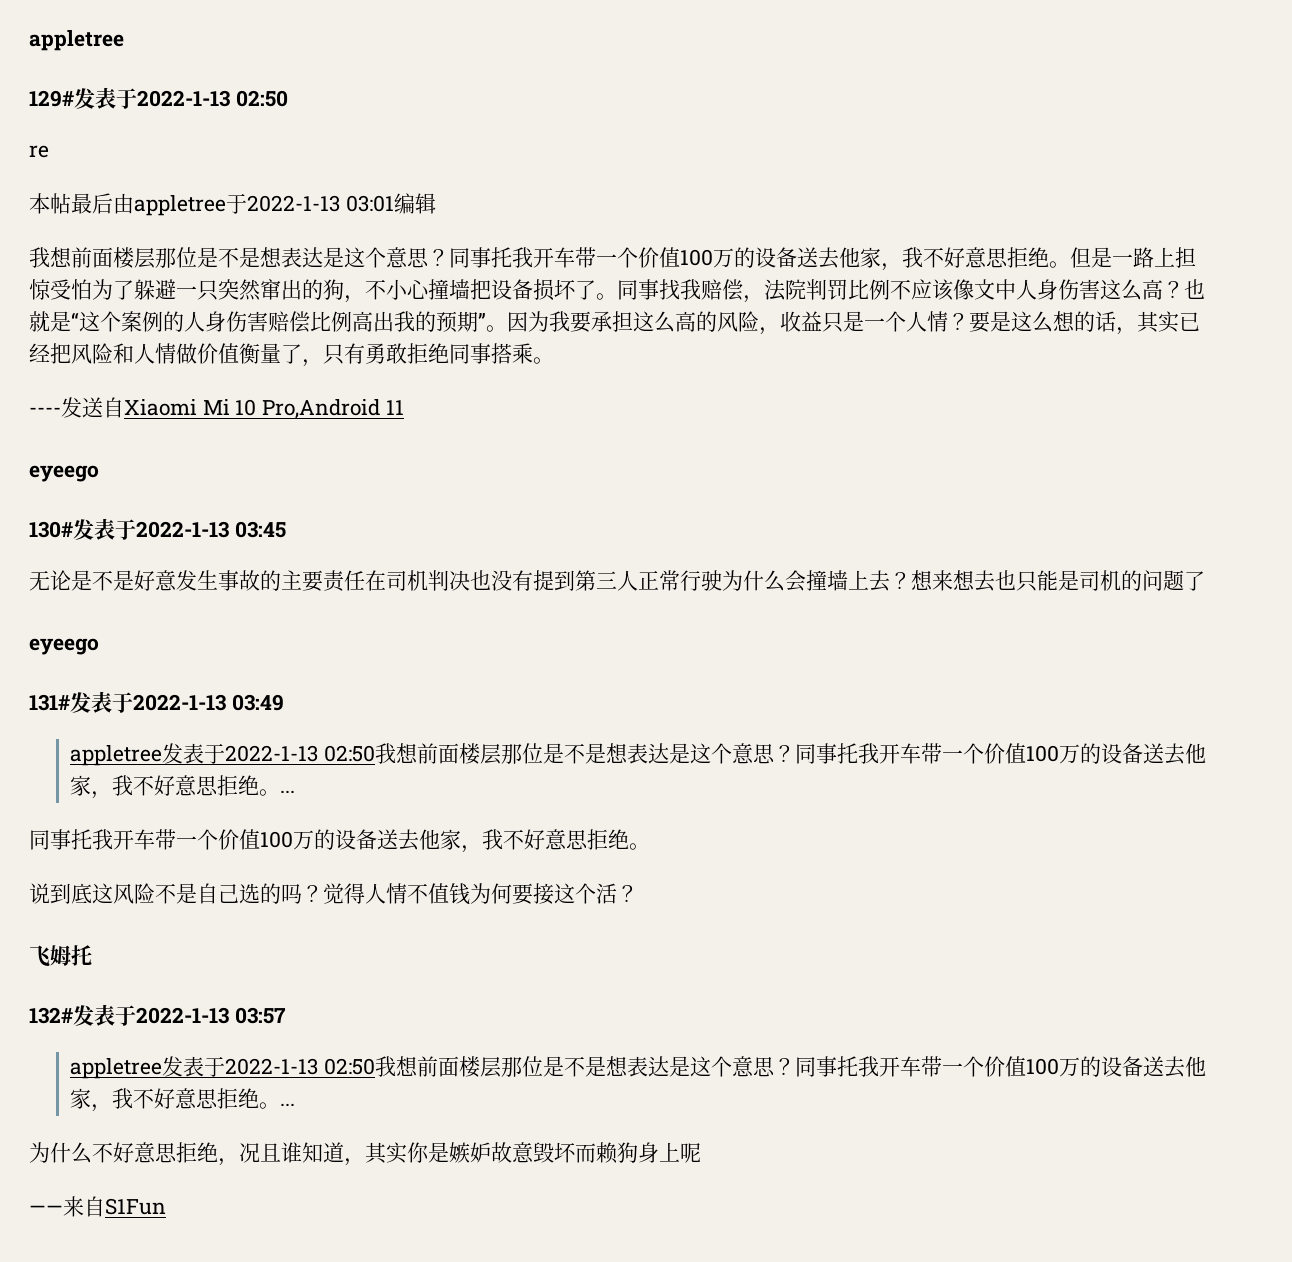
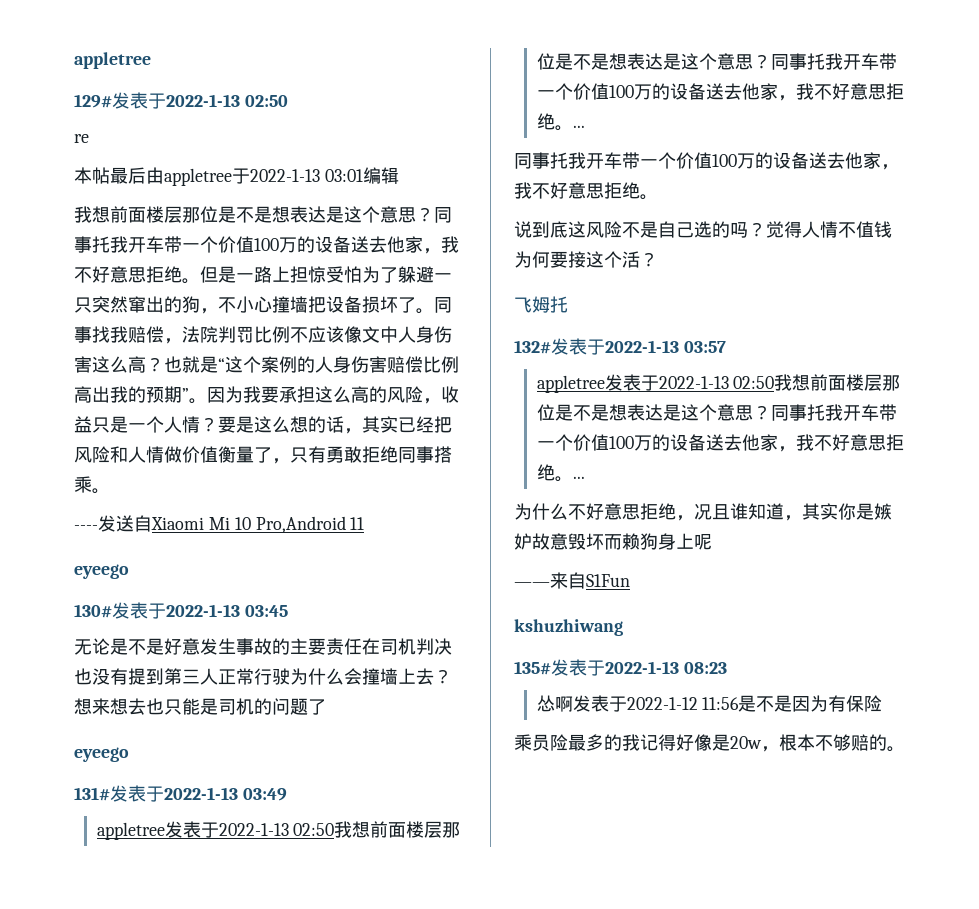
+ kshuzhiwang
+ 135#发表于2022-1-13 08:23
+ 怂啊发表于2022-1-12 11:56是不是因为有保险
+ 乘员险最多的我记得好像是20w，根本不够赔的。

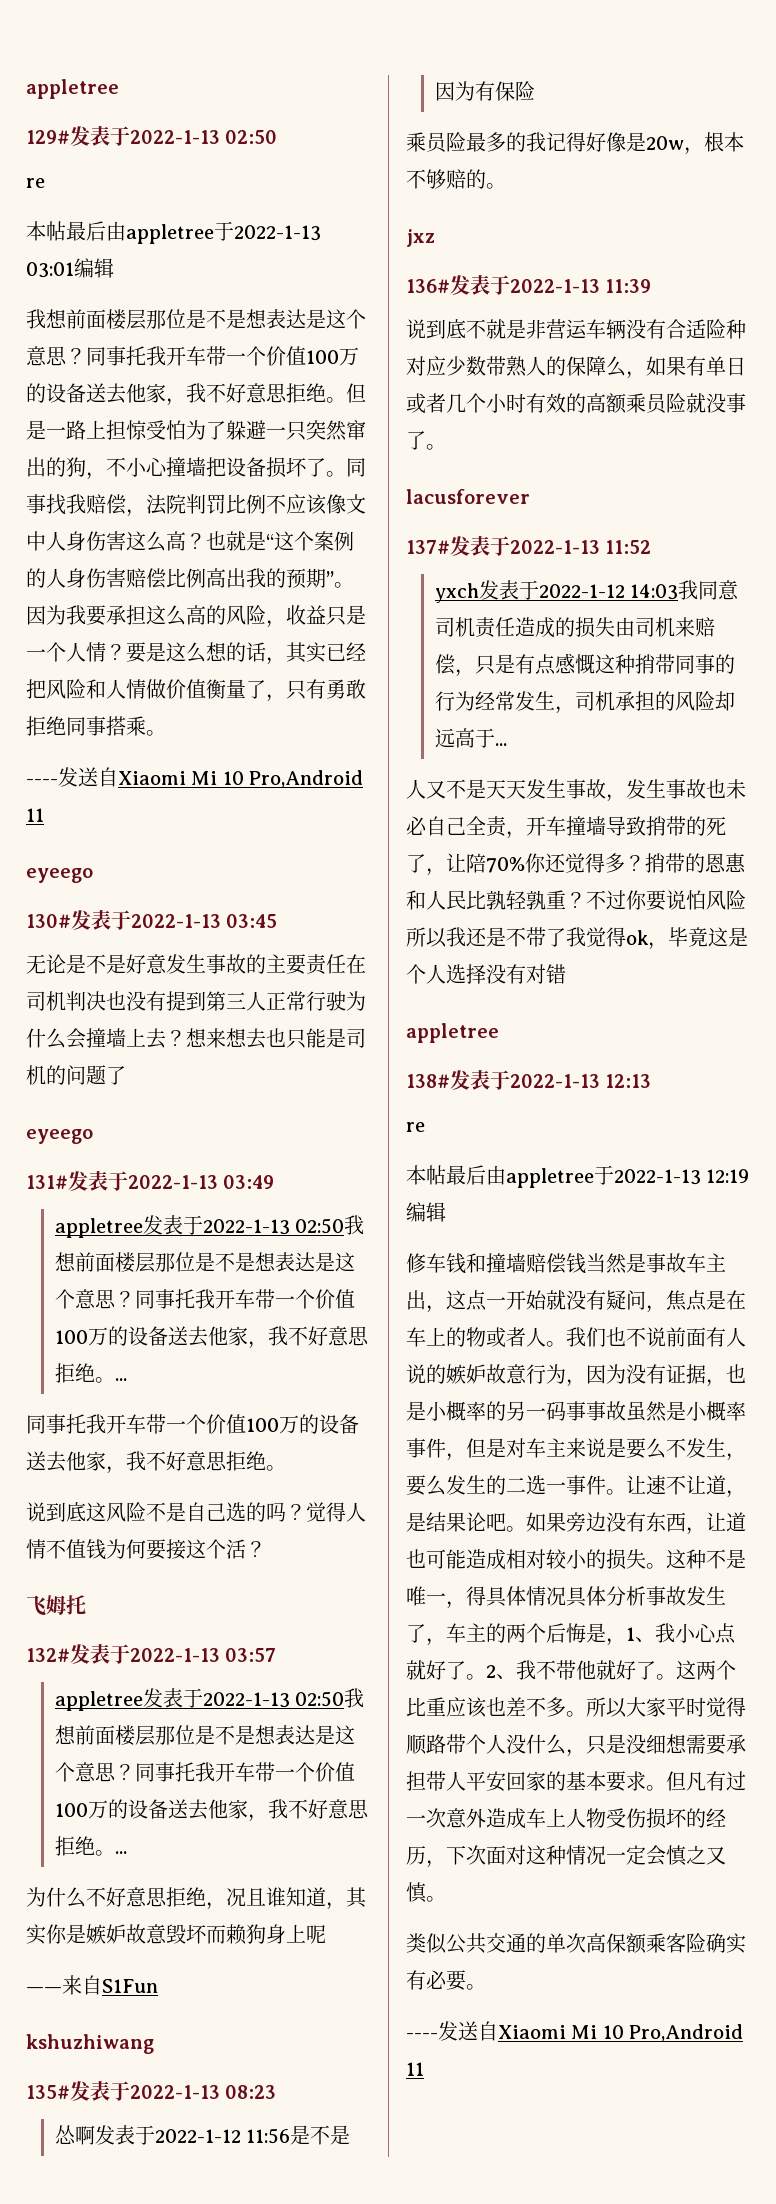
+ jxz
+ 136#发表于2022-1-13 11:39
+ 说到底不就是非营运车辆没有合适险种对应少数带熟人的保障么，如果有单日或者几个小时有效的高额乘员险就没事了。
+ lacusforever
+ 137#发表于2022-1-13 11:52
+ yxch发表于2022-1-12 14:03我同意司机责任造成的损失由司机来赔偿，只是有点感慨这种捎带同事的行为经常发生，司机承担的风险却远高于...
+ 人又不是天天发生事故，发生事故也未必自己全责，开车撞墙导致捎带的死了，让陪70%你还觉得多？捎带的恩惠和人民比孰轻孰重？不过你要说怕风险所以我还是不带了我觉得ok，毕竟这是个人选择没有对错
+ appletree
+ 138#发表于2022-1-13 12:13
+ re
+ 本帖最后由appletree于2022-1-13 12:19编辑
+ 修车钱和撞墙赔偿钱当然是事故车主出，这点一开始就没有疑问，焦点是在车上的物或者人。我们也不说前面有人说的嫉妒故意行为，因为没有证据，也是小概率的另一码事事故虽然是小概率事件，但是对车主来说是要么不发生，要么发生的二选一事件。让速不让道，是结果论吧。如果旁边没有东西，让道也可能造成相对较小的损失。这种不是唯一，得具体情况具体分析事故发生了，车主的两个后悔是，1、我小心点就好了。2、我不带他就好了。这两个比重应该也差不多。所以大家平时觉得顺路带个人没什么，只是没细想需要承担带人平安回家的基本要求。但凡有过一次意外造成车上人物受伤损坏的经历，下次面对这种情况一定会慎之又慎。
+ 类似公共交通的单次高保额乘客险确实有必要。
+ ----发送自Xiaomi Mi 10 Pro,Android 11

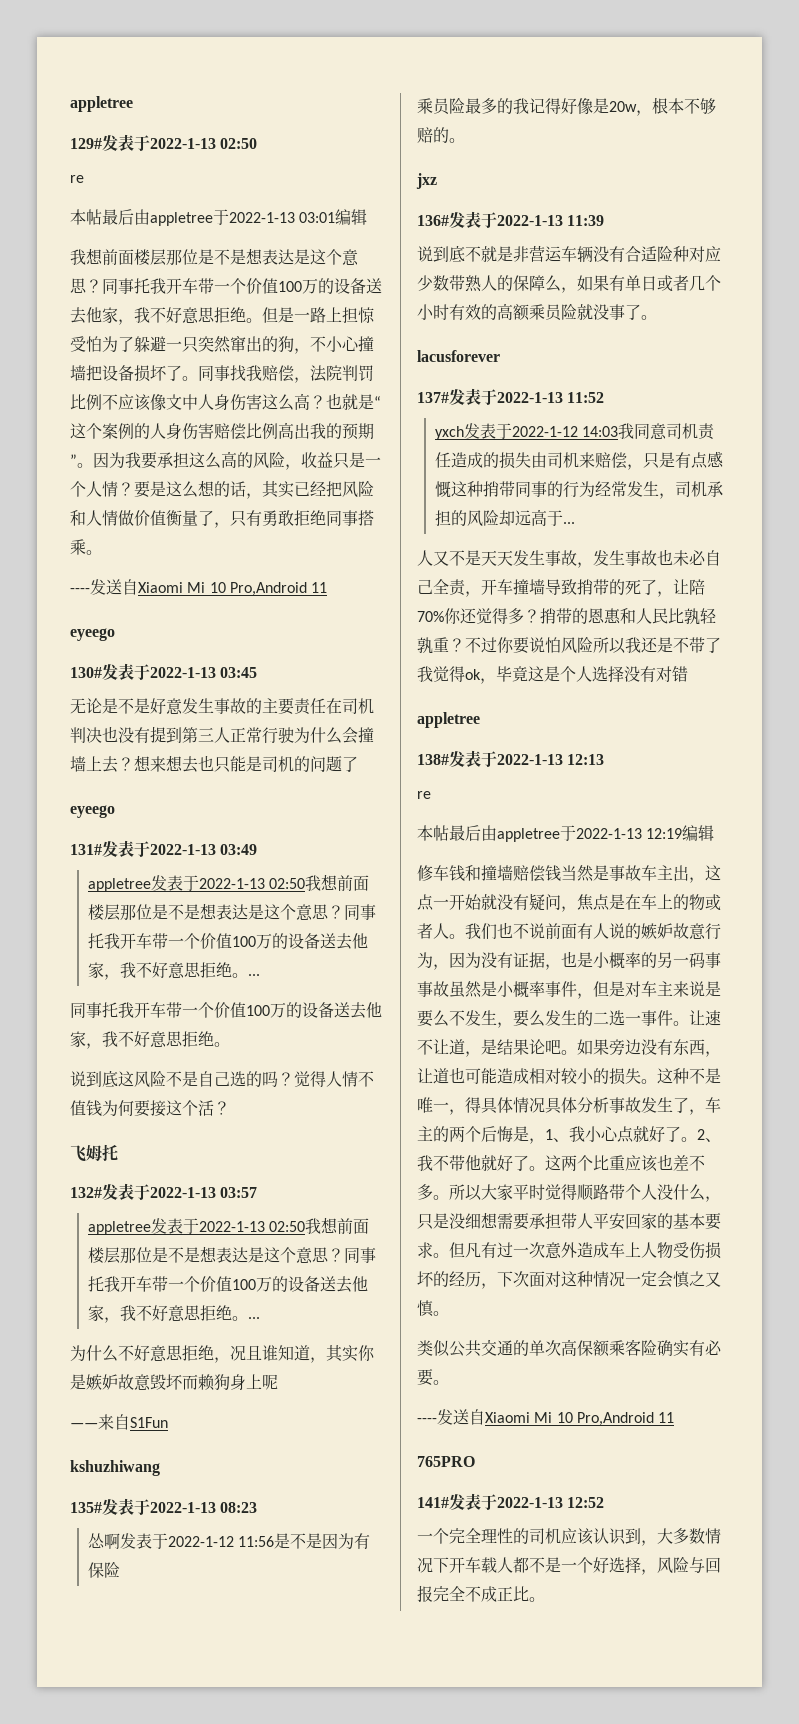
+ 765PRO
+ 141#发表于2022-1-13 12:52
+ 一个完全理性的司机应该认识到，大多数情况下开车载人都不是一个好选择，风险与回报完全不成正比。

